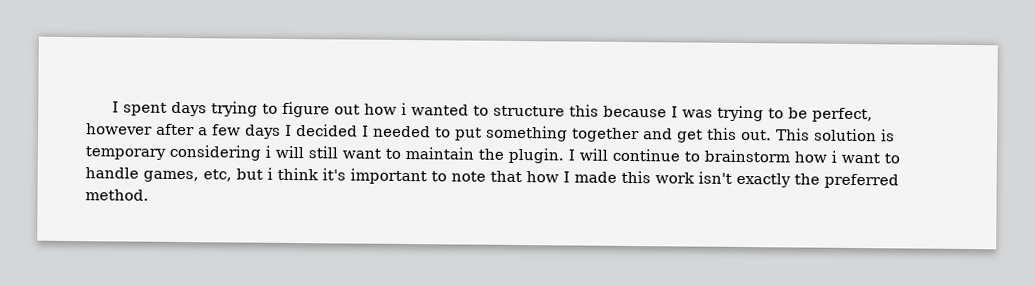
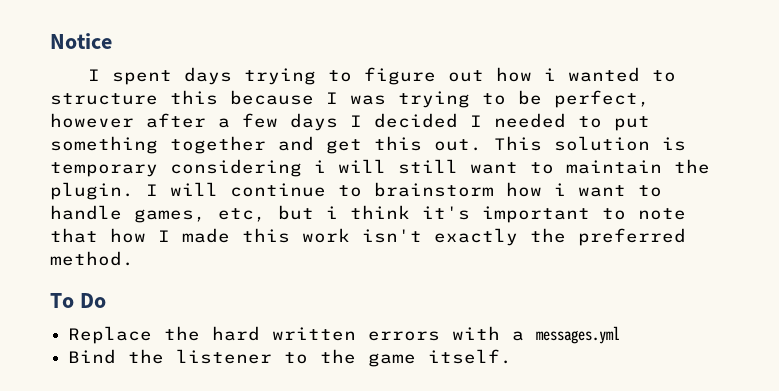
+ Notice
+ To Do
+ Replace the hard written errors with a messages.yml
+ Bind the listener to the game itself.

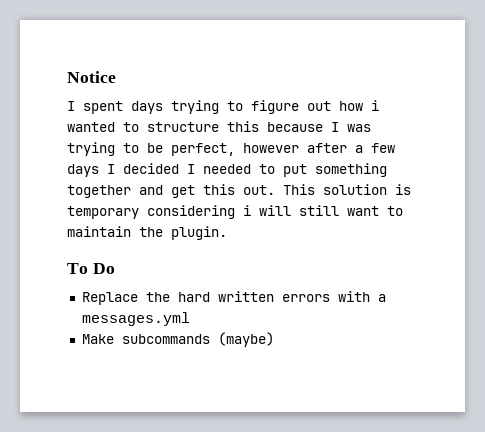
- I will continue to brainstorm how i want to handle games, etc, but i think it's important to note that how I made this work isn't exactly the preferred method.
- Bind the listener to the game itself.
+ Make subcommands (maybe)

